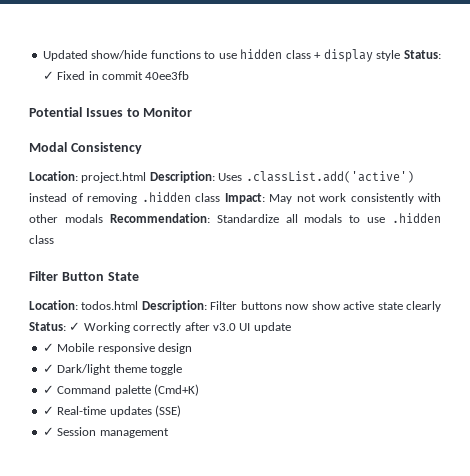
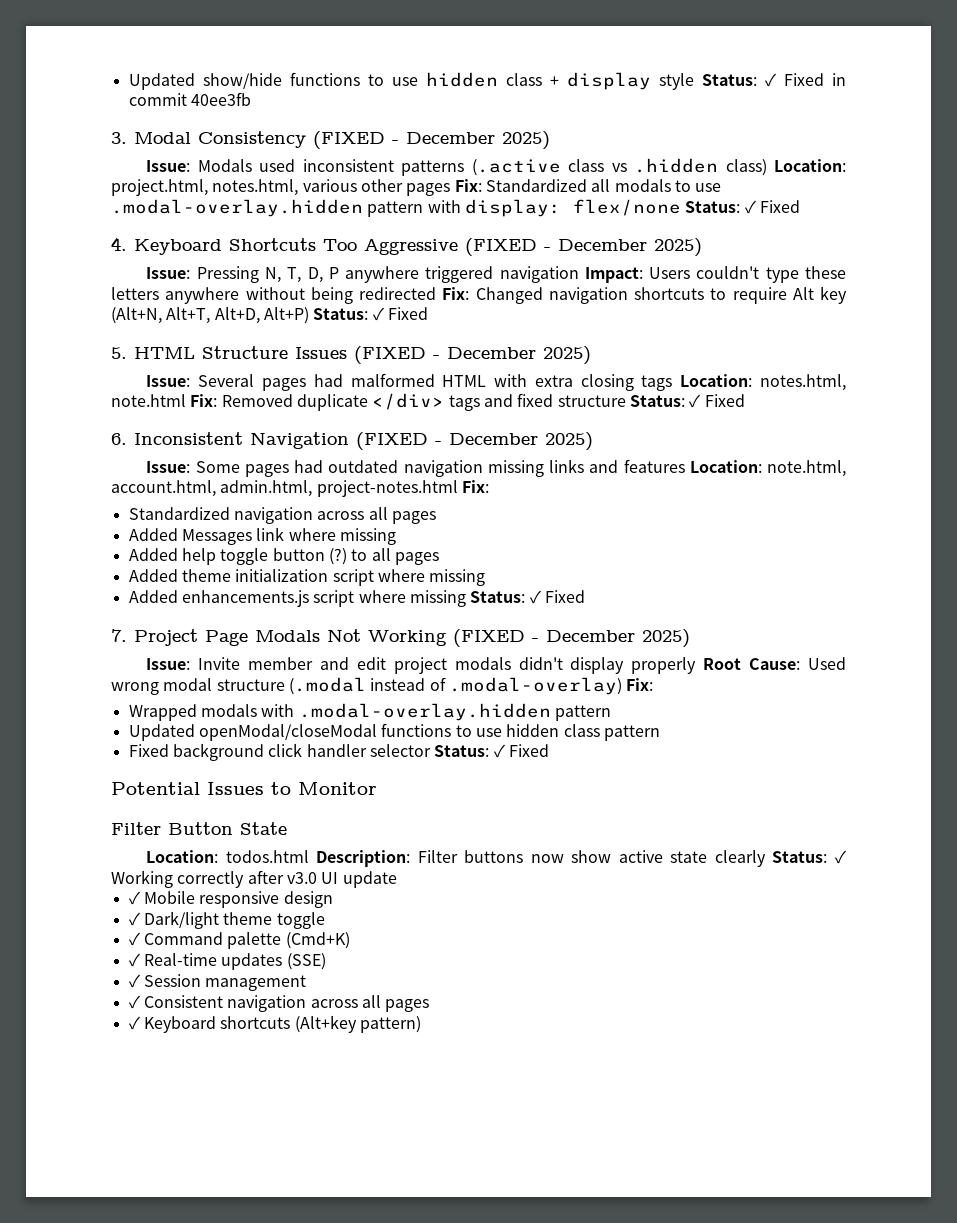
+ 3. Modal Consistency (FIXED - December 2025)
+ Issue: Modals used inconsistent patterns (.active class vs .hidden class) Location: project.html, notes.html, various other pages Fix: Standardized all modals to use .modal-overlay.hidden pattern with display: flex/none Status: ✓ Fixed
+ 4. Keyboard Shortcuts Too Aggressive (FIXED - December 2025)
+ Issue: Pressing N, T, D, P anywhere triggered navigation Impact: Users couldn't type these letters anywhere without being redirected Fix: Changed navigation shortcuts to require Alt key (Alt+N, Alt+T, Alt+D, Alt+P) Status: ✓ Fixed
+ 5. HTML Structure Issues (FIXED - December 2025)
+ Issue: Several pages had malformed HTML with extra closing tags Location: notes.html, note.html Fix: Removed duplicate </div> tags and fixed structure Status: ✓ Fixed
+ 6. Inconsistent Navigation (FIXED - December 2025)
+ Issue: Some pages had outdated navigation missing links and features Location: note.html, account.html, admin.html, project-notes.html Fix:
+ Standardized navigation across all pages
+ Added Messages link where missing
+ Added help toggle button (?) to all pages
+ Added theme initialization script where missing
+ Added enhancements.js script where missing Status: ✓ Fixed
+ 7. Project Page Modals Not Working (FIXED - December 2025)
+ Issue: Invite member and edit project modals didn't display properly Root Cause: Used wrong modal structure (.modal instead of .modal-overlay) Fix:
+ Wrapped modals with .modal-overlay.hidden pattern
+ Updated openModal/closeModal functions to use hidden class pattern
+ Fixed background click handler selector Status: ✓ Fixed
  Potential Issues to Monitor
- Modal Consistency
- Location: project.html Description: Uses .classList.add('active') instead of removing .hidden class Impact: May not work consistently with other modals Recommendation: Standardize all modals to use .hidden class
+ ✓ Consistent navigation across all pages
+ ✓ Keyboard shortcuts (Alt+key pattern)

